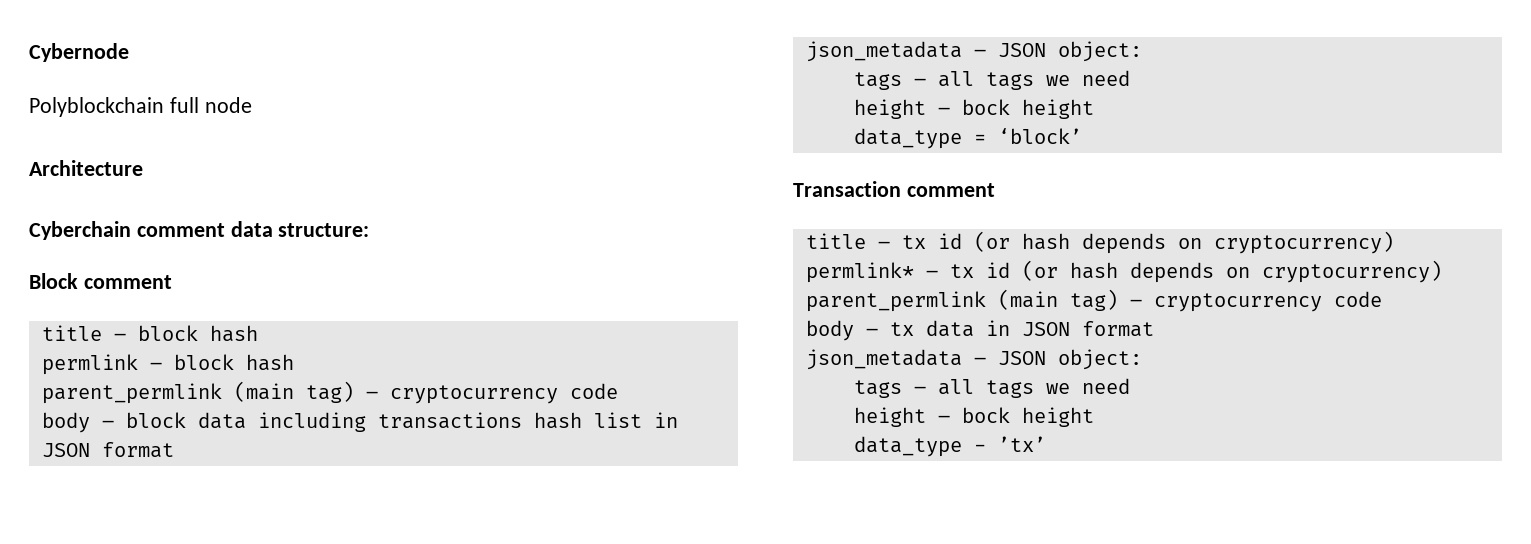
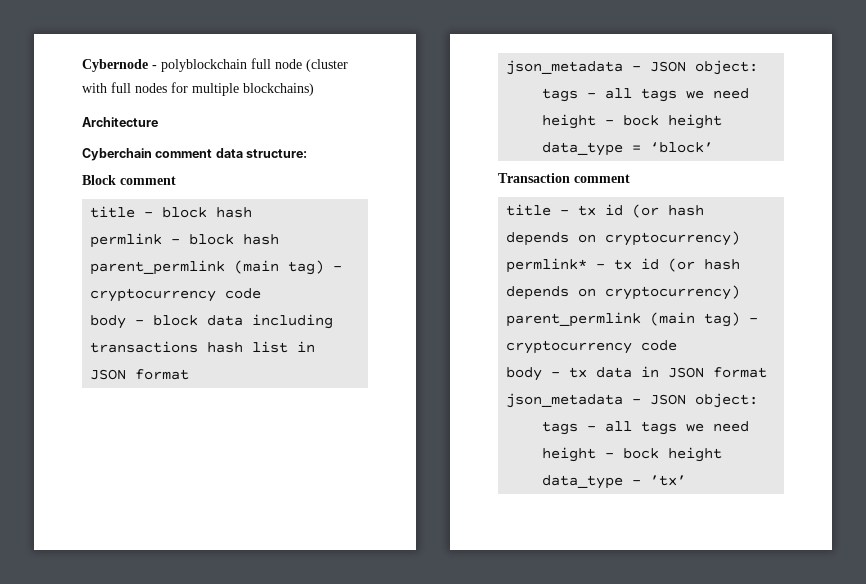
- Cybernode
- Polyblockchain full node
+ Cybernode - polyblockchain full node (cluster with full nodes for multiple blockchains)

